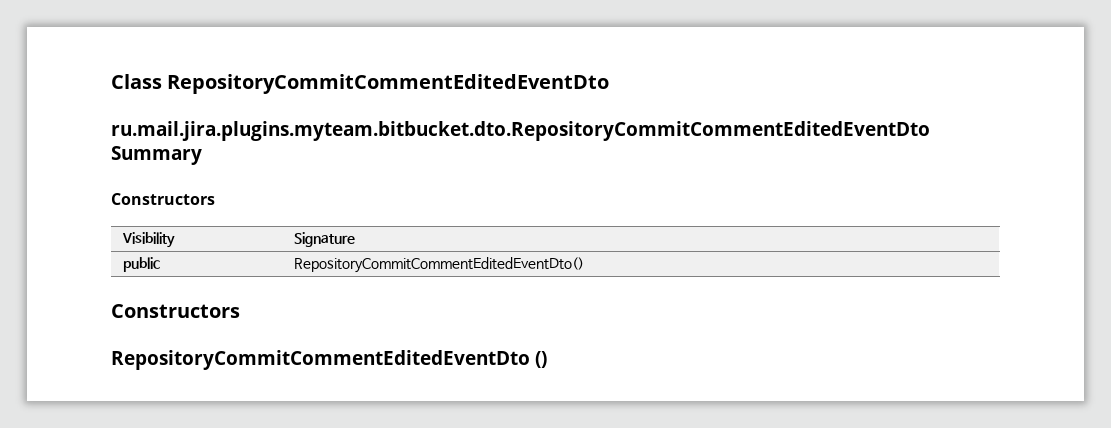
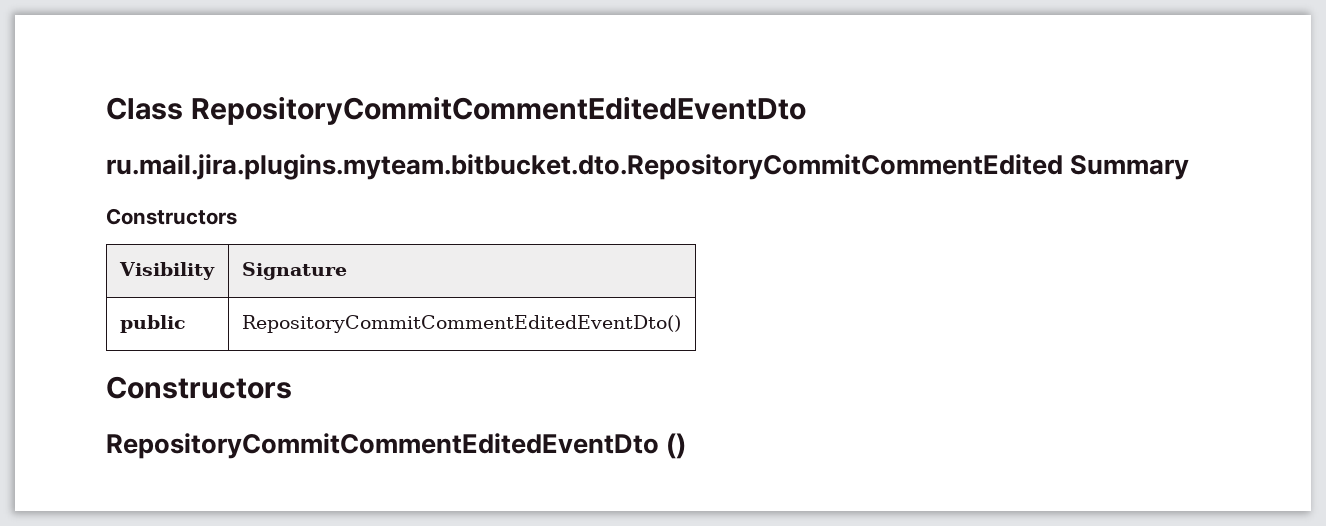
- ru.mail.jira.plugins.myteam.bitbucket.dto.RepositoryCommitCommentEditedEventDto Summary
+ ru.mail.jira.plugins.myteam.bitbucket.dto.RepositoryCommitCommentEdited Summary

